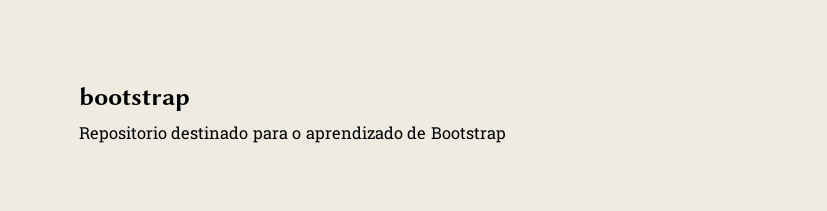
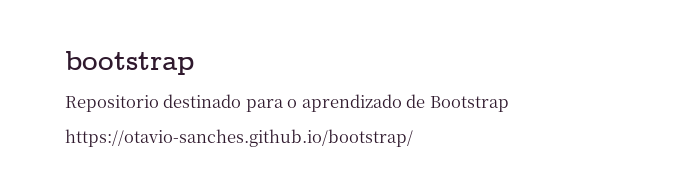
+ https://otavio-sanches.github.io/bootstrap/

